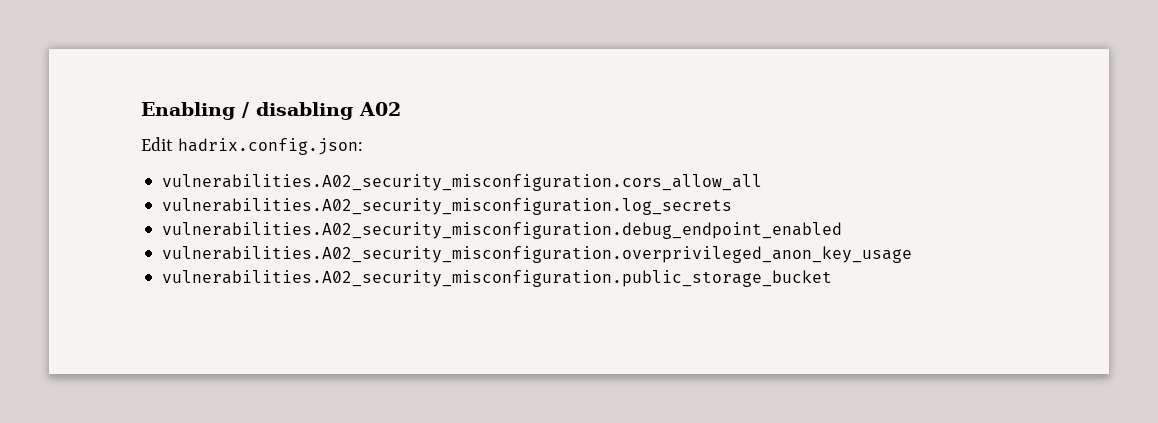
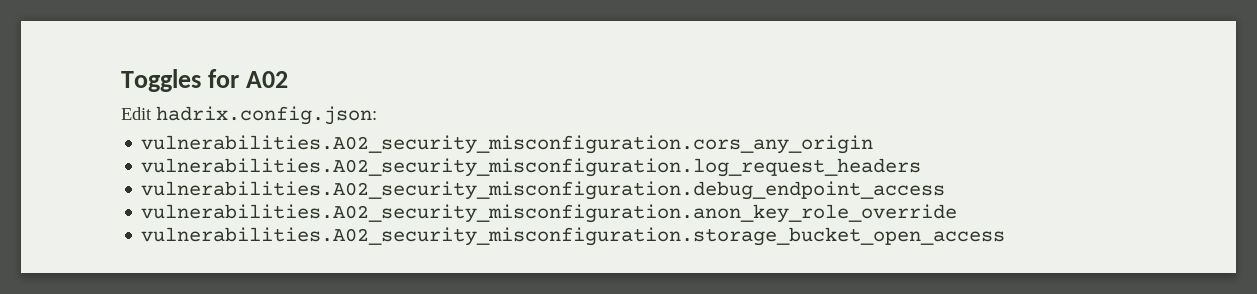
- Enabling / disabling A02
+ Toggles for A02
- vulnerabilities.A02_security_misconfiguration.cors_allow_all
- vulnerabilities.A02_security_misconfiguration.log_secrets
- vulnerabilities.A02_security_misconfiguration.debug_endpoint_enabled
- vulnerabilities.A02_security_misconfiguration.overprivileged_anon_key_usage
- vulnerabilities.A02_security_misconfiguration.public_storage_bucket
+ vulnerabilities.A02_security_misconfiguration.cors_any_origin
+ vulnerabilities.A02_security_misconfiguration.log_request_headers
+ vulnerabilities.A02_security_misconfiguration.debug_endpoint_access
+ vulnerabilities.A02_security_misconfiguration.anon_key_role_override
+ vulnerabilities.A02_security_misconfiguration.storage_bucket_open_access

